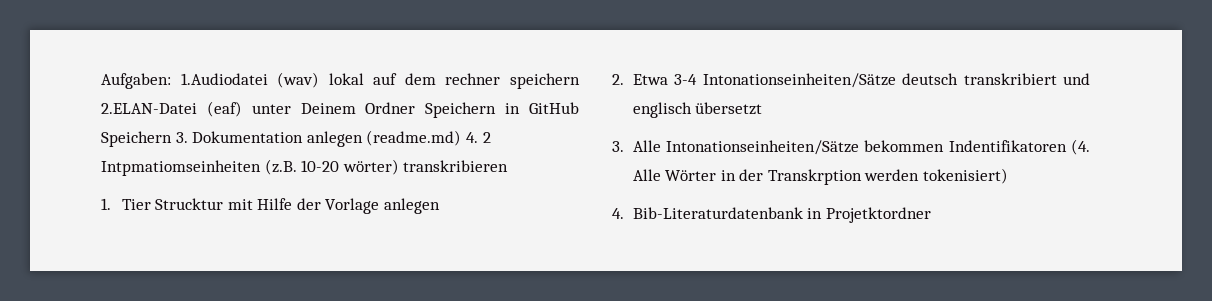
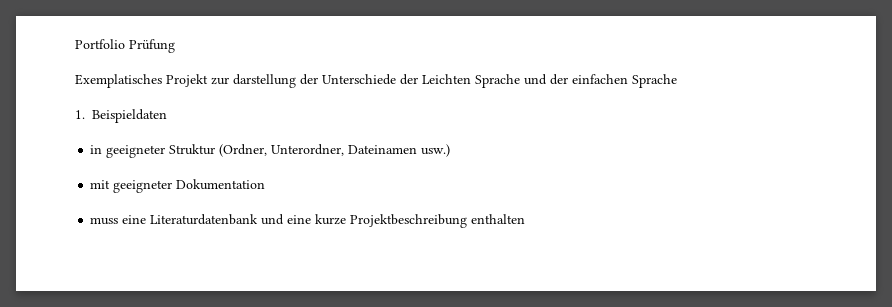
- Aufgaben: 1.Audiodatei (wav) lokal auf dem rechner speichern 2.ELAN-Datei (eaf) unter Deinem Ordner Speichern in GitHub Speichern 3. Dokumentation anlegen (readme.md) 4. 2 Intpmatiomseinheiten (z.B. 10-20 wörter) transkribieren
- 1. Tier Strucktur mit Hilfe der Vorlage anlegen
- 2. Etwa 3-4 Intonationseinheiten/Sätze deutsch transkribiert und englisch übersetzt
- 3. Alle Intonationseinheiten/Sätze bekommen Indentifikatoren (4. Alle Wörter in der Transkrption werden tokenisiert)
- 4. Bib-Literaturdatenbank in Projetktordner
+ Portfolio Prüfung
+ Exemplatisches Projekt zur darstellung der Unterschiede der Leichten Sprache und der einfachen Sprache
+ 1. Beispieldaten
+ in geeigneter Struktur (Ordner, Unterordner, Dateinamen usw.)
+ mit geeigneter Dokumentation
+ muss eine Literaturdatenbank und eine kurze Projektbeschreibung enthalten

